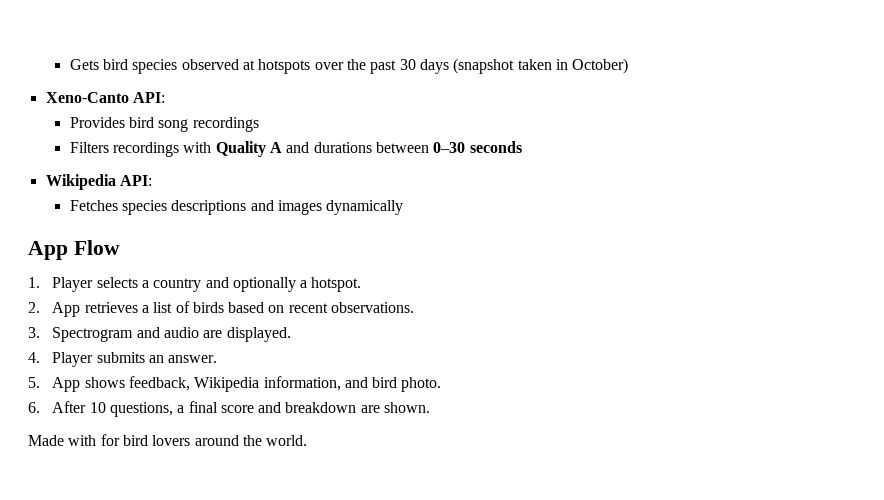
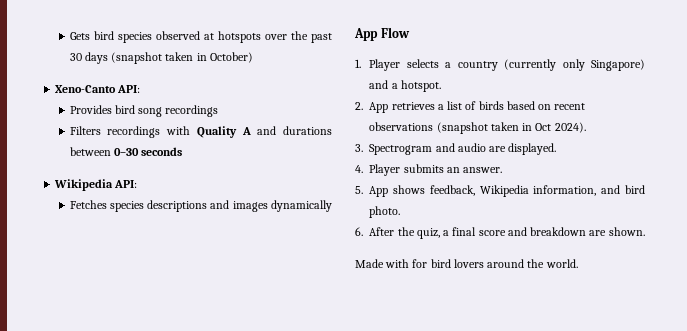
- 1. Player selects a country and optionally a hotspot.
+ 1. Player selects a country (currently only Singapore) and a hotspot.
- 2. App retrieves a list of birds based on recent observations.
+ 2. App retrieves a list of birds based on recent observations (snapshot taken in Oct 2024).
- 6. After 10 questions, a final score and breakdown are shown.
+ 6. After the quiz, a final score and breakdown are shown.

